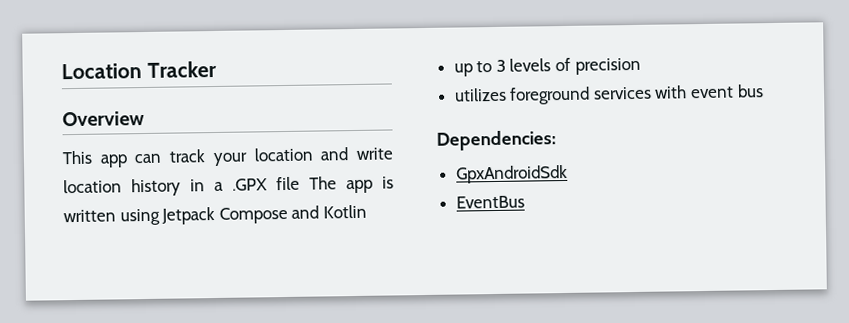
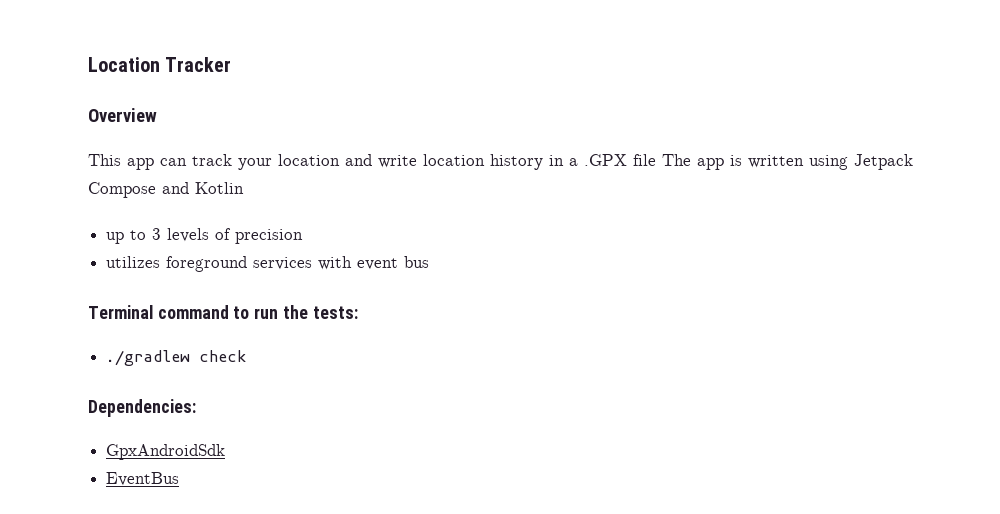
+ Terminal command to run the tests:
+ ./gradlew check

